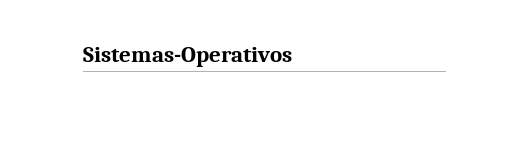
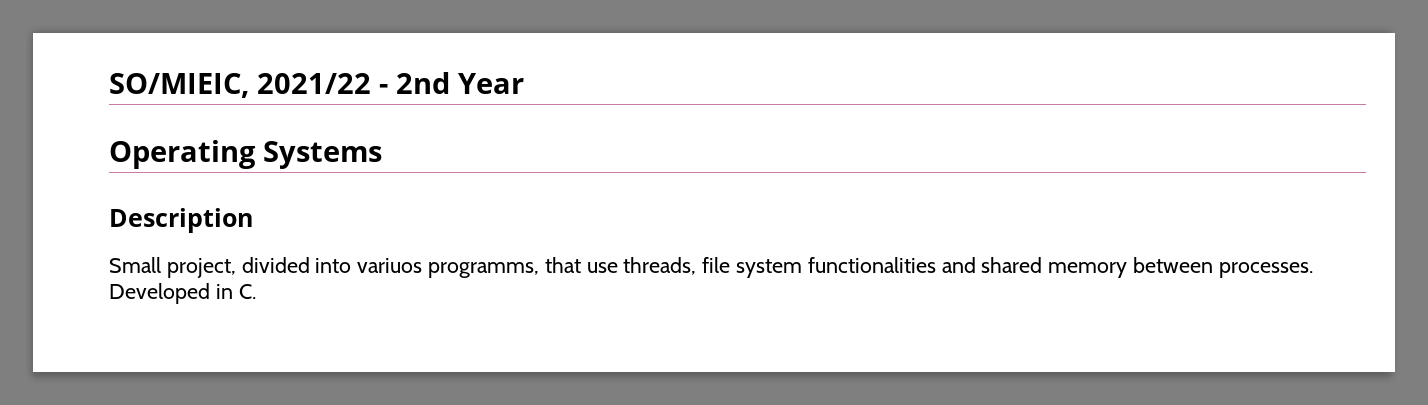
- Sistemas-Operativos
+ SO/MIEIC, 2021/22 - 2nd Year
+ Operating Systems
+ Description
+ Small project, divided into variuos programms, that use threads, file system functionalities and shared memory between processes. Developed in C.

